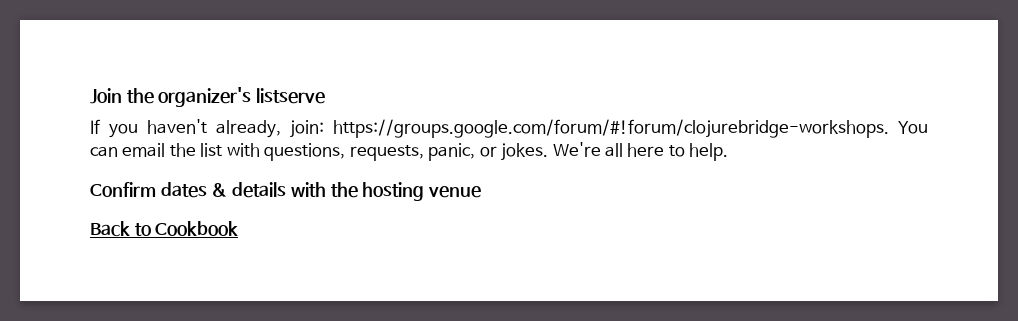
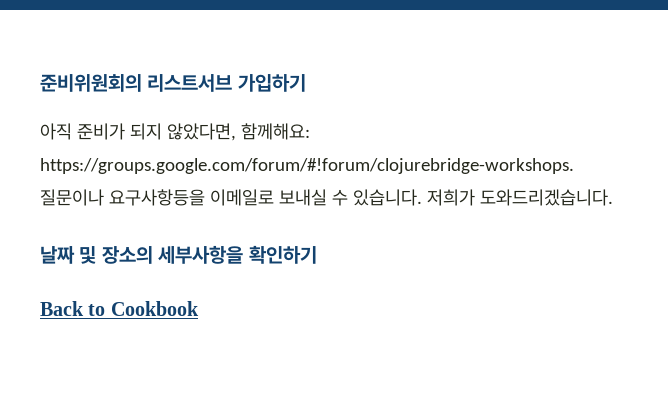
- Join the organizer's listserve
- If you haven't already, join: https://groups.google.com/forum/#!forum/clojurebridge-workshops. You can email the list with questions, requests, panic, or jokes. We're all here to help.
- Confirm dates & details with the hosting venue
+ 준비위원회의 리스트서브 가입하기
+ 아직 준비가 되지 않았다면, 함께해요: https://groups.google.com/forum/#!forum/clojurebridge-workshops. 질문이나 요구사항등을 이메일로 보내실 수 있습니다. 저희가 도와드리겠습니다.
+ 날짜 및 장소의 세부사항을 확인하기

